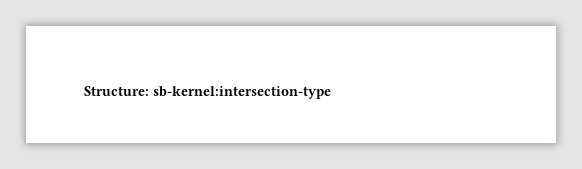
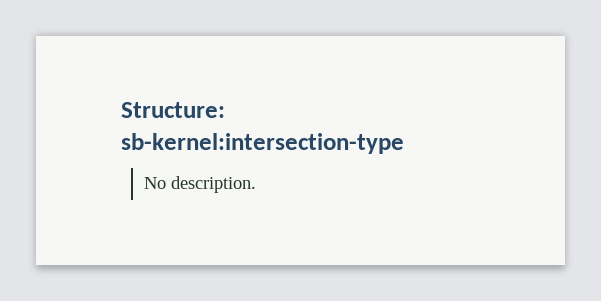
+ No description.

